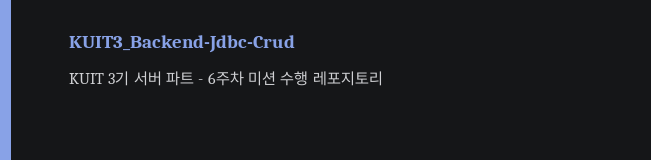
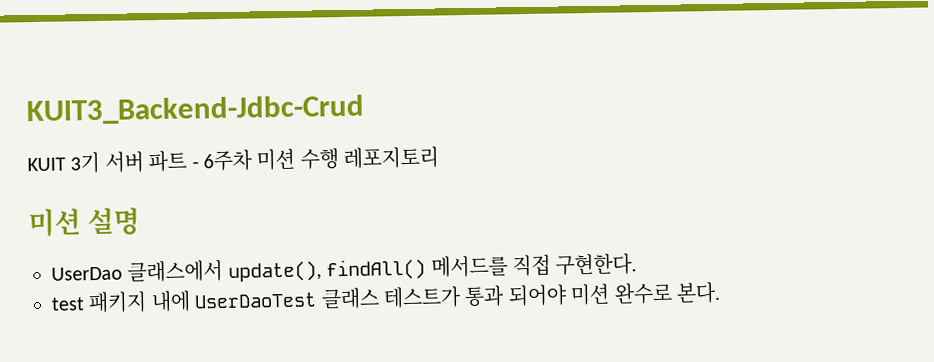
+ 미션 설명
+ UserDao 클래스에서 update(), findAll() 메서드를 직접 구현한다.
+ test 패키지 내에 UserDaoTest 클래스 테스트가 통과 되어야 미션 완수로 본다.

